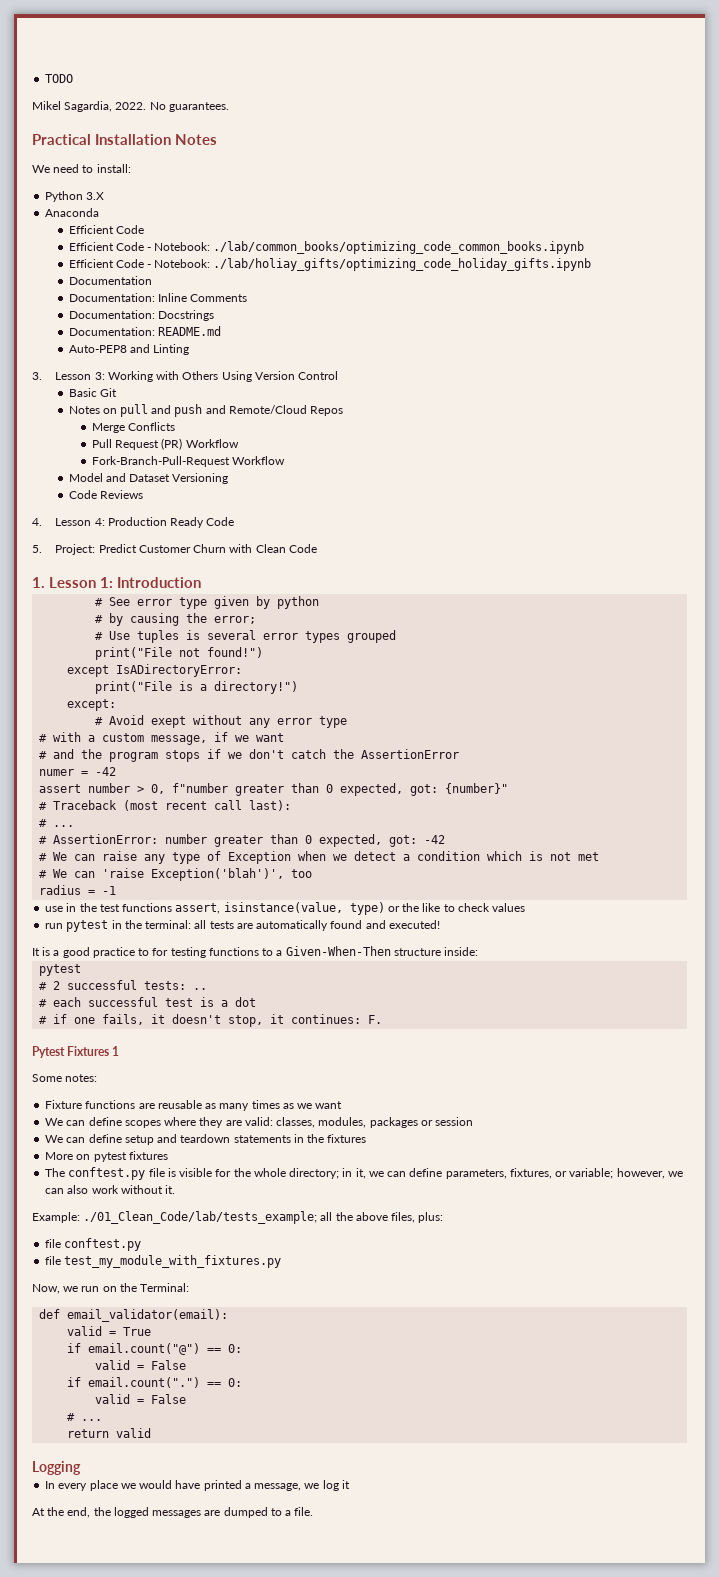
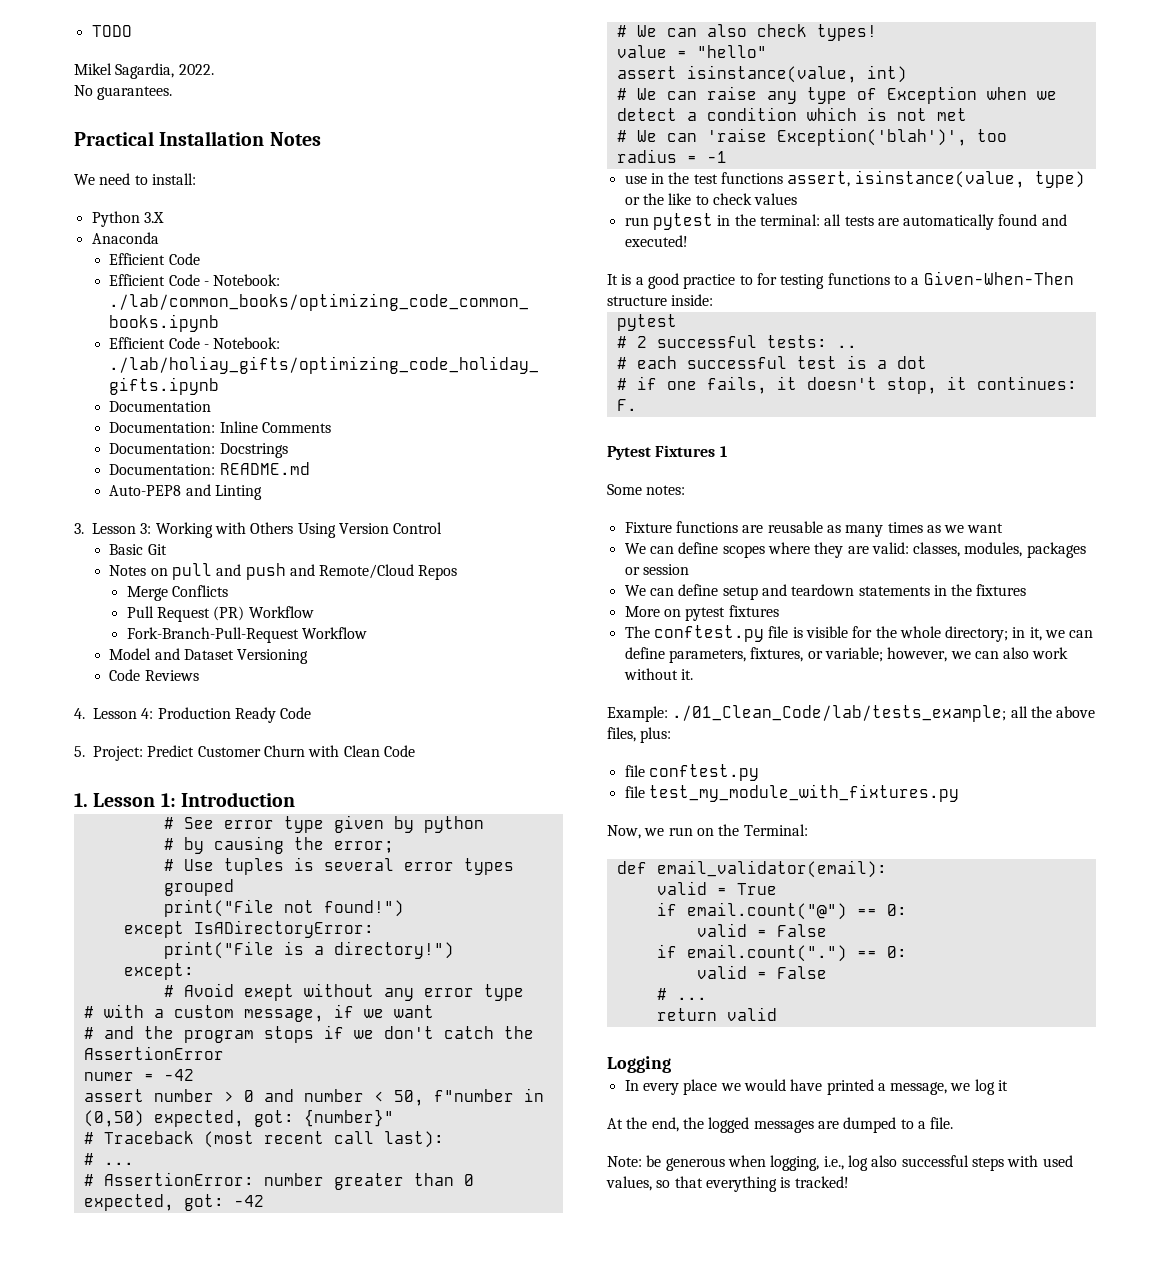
- Mikel Sagardia, 2022. No guarantees.
+ Mikel Sagardia, 2022.
+ No guarantees.
- assert number > 0, f"number greater than 0 expected, got: {number}"
+ assert number > 0 and number < 50, f"number in (0,50) expected, got: {number}"
+ # We can also check types!
+ value = "hello"
+ assert isinstance(value, int)
+ Note: be generous when logging, i.e., log also successful steps with used values, so that everything is tracked!

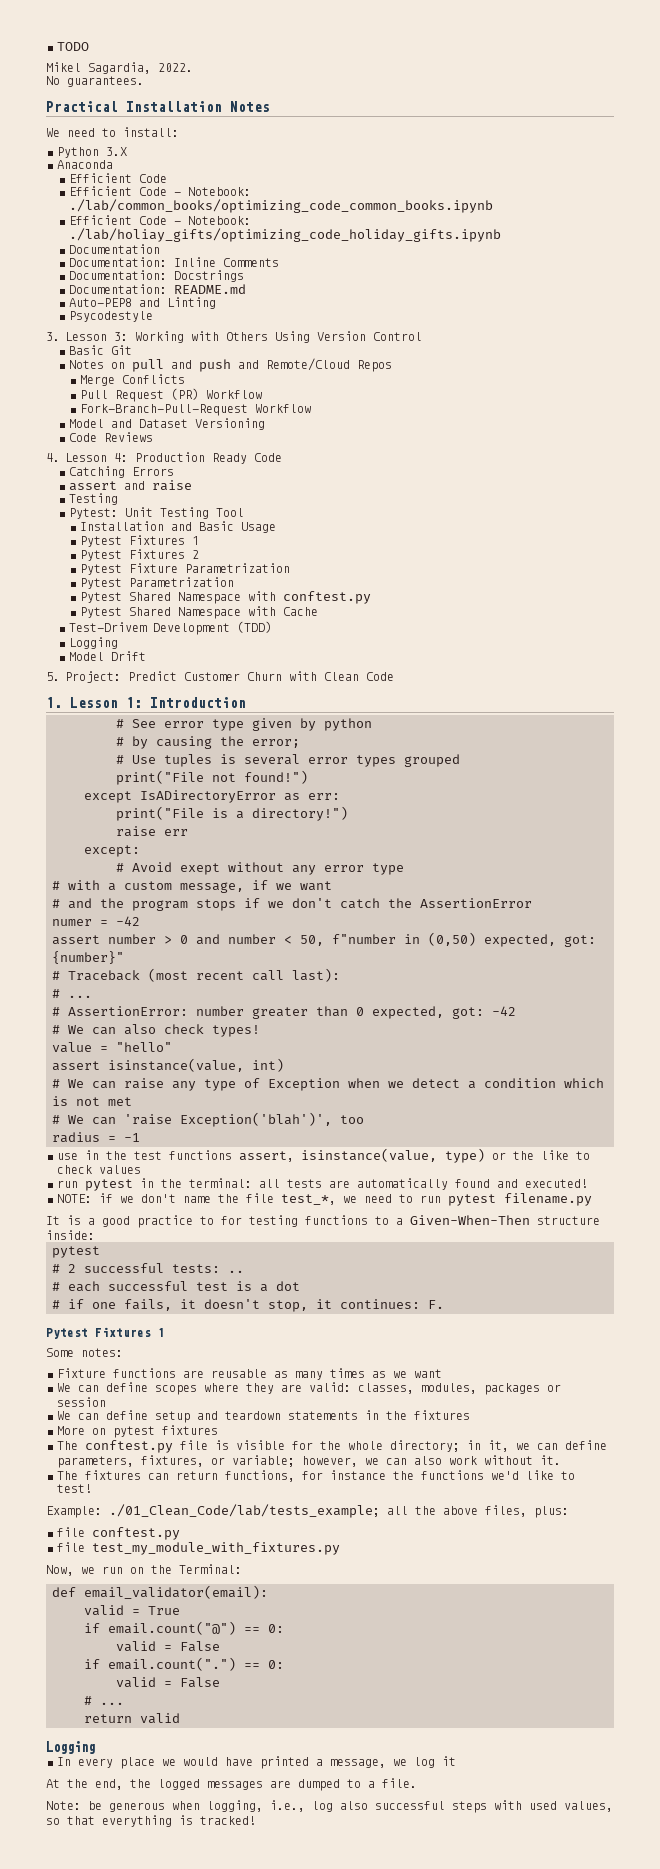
+ Psycodestyle
+ Catching Errors
+ assert and raise
+ Testing
+ Pytest: Unit Testing Tool
+ Installation and Basic Usage
+ Pytest Fixtures 1
+ Pytest Fixtures 2
+ Pytest Fixture Parametrization
+ Pytest Parametrization
+ Pytest Shared Namespace with conftest.py
+ Pytest Shared Namespace with Cache
+ Test-Drivem Development (TDD)
+ Logging
+ Model Drift
- except IsADirectoryError:
+ except IsADirectoryError as err:
+ raise err
+ NOTE: if we don't name the file test_*, we need to run pytest filename.py
+ The fixtures can return functions, for instance the functions we'd like to test!

